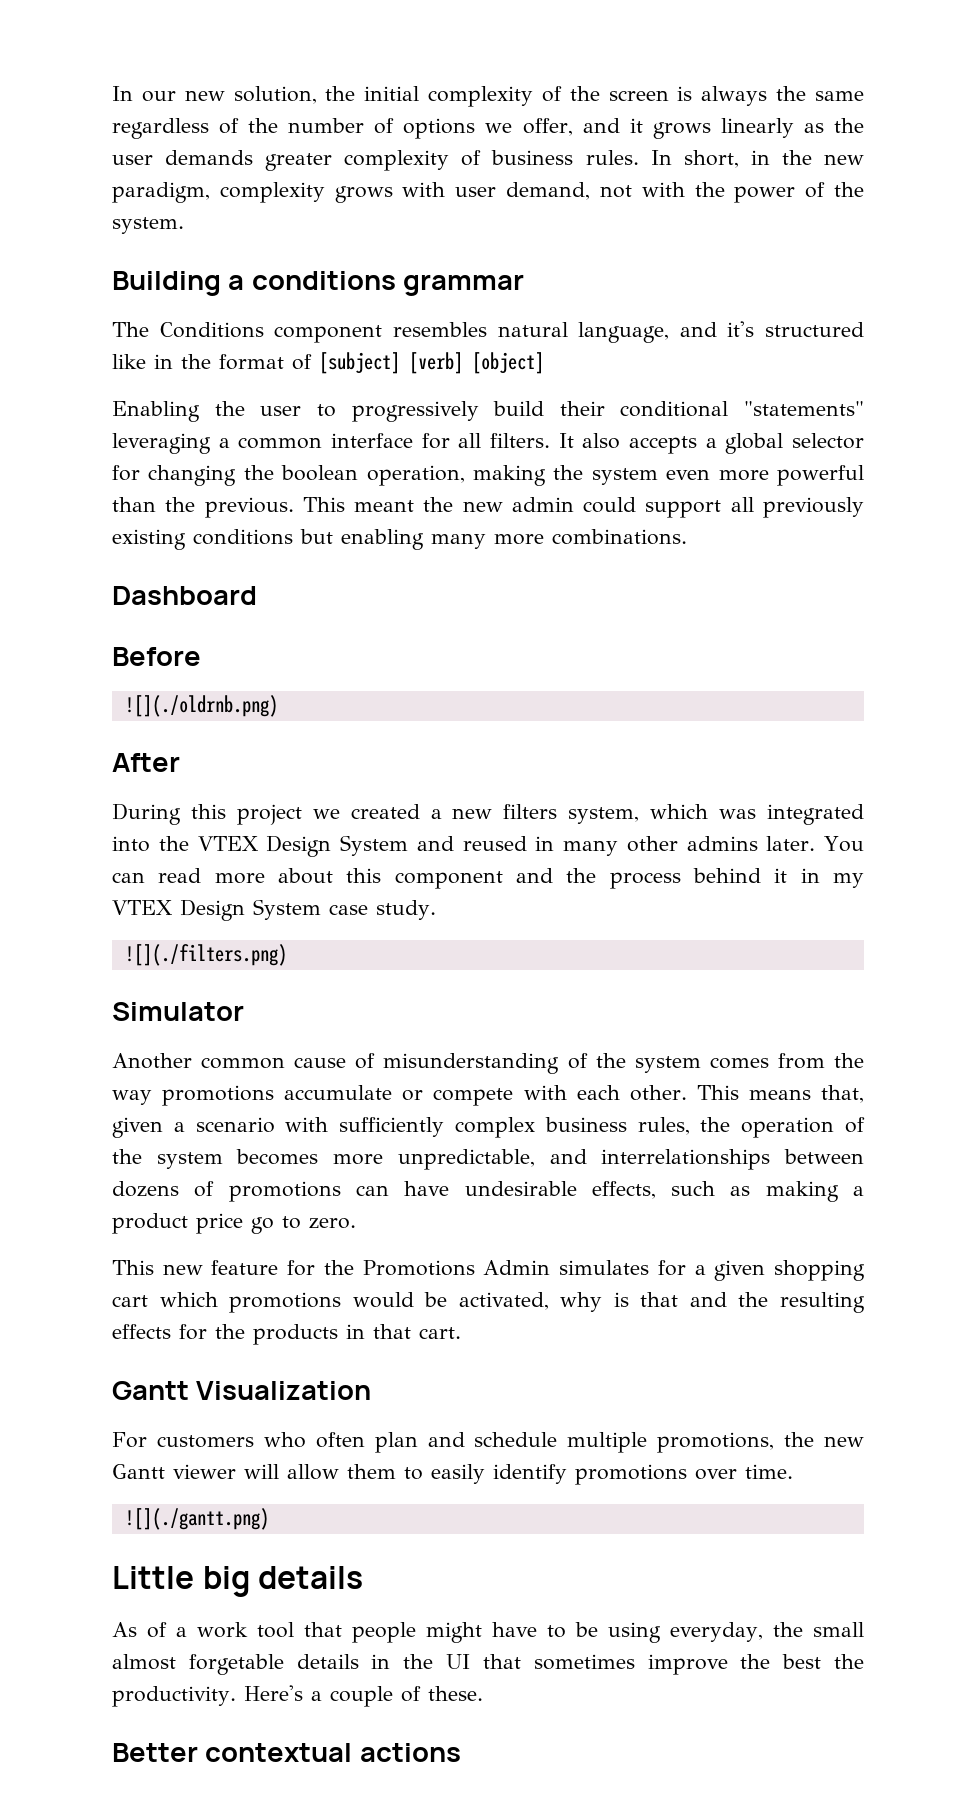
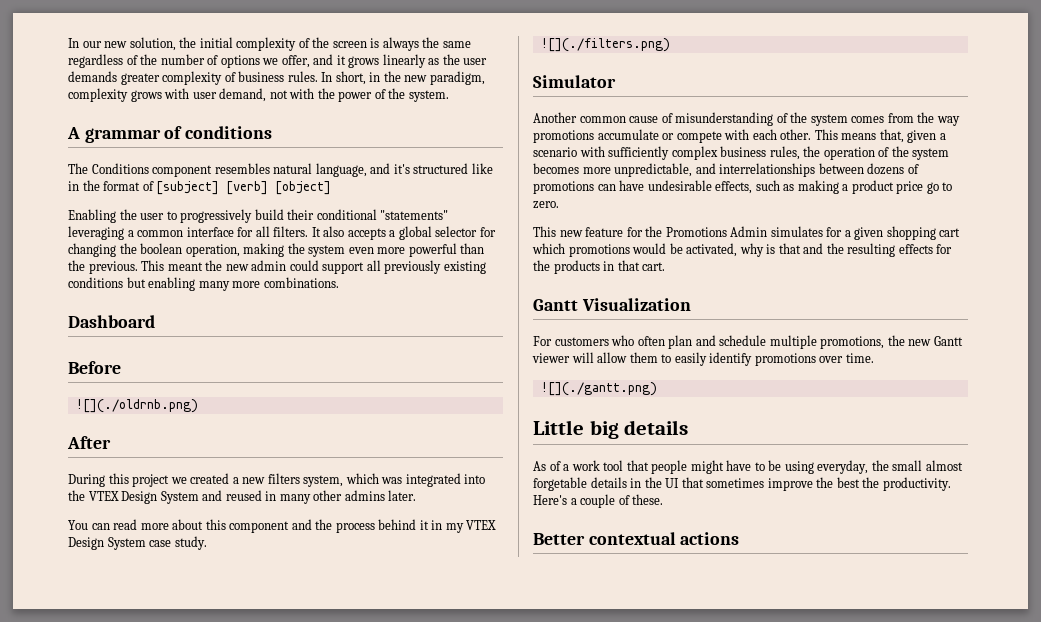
- Building a conditions grammar
+ A grammar of conditions
- During this project we created a new filters system, which was integrated into the VTEX Design System and reused in many other admins later. You can read more about this component and the process behind it in my VTEX Design System case study.
+ During this project we created a new filters system, which was integrated into the VTEX Design System and reused in many other admins later.
+ You can read more about this component and the process behind it in my VTEX Design System case study.

